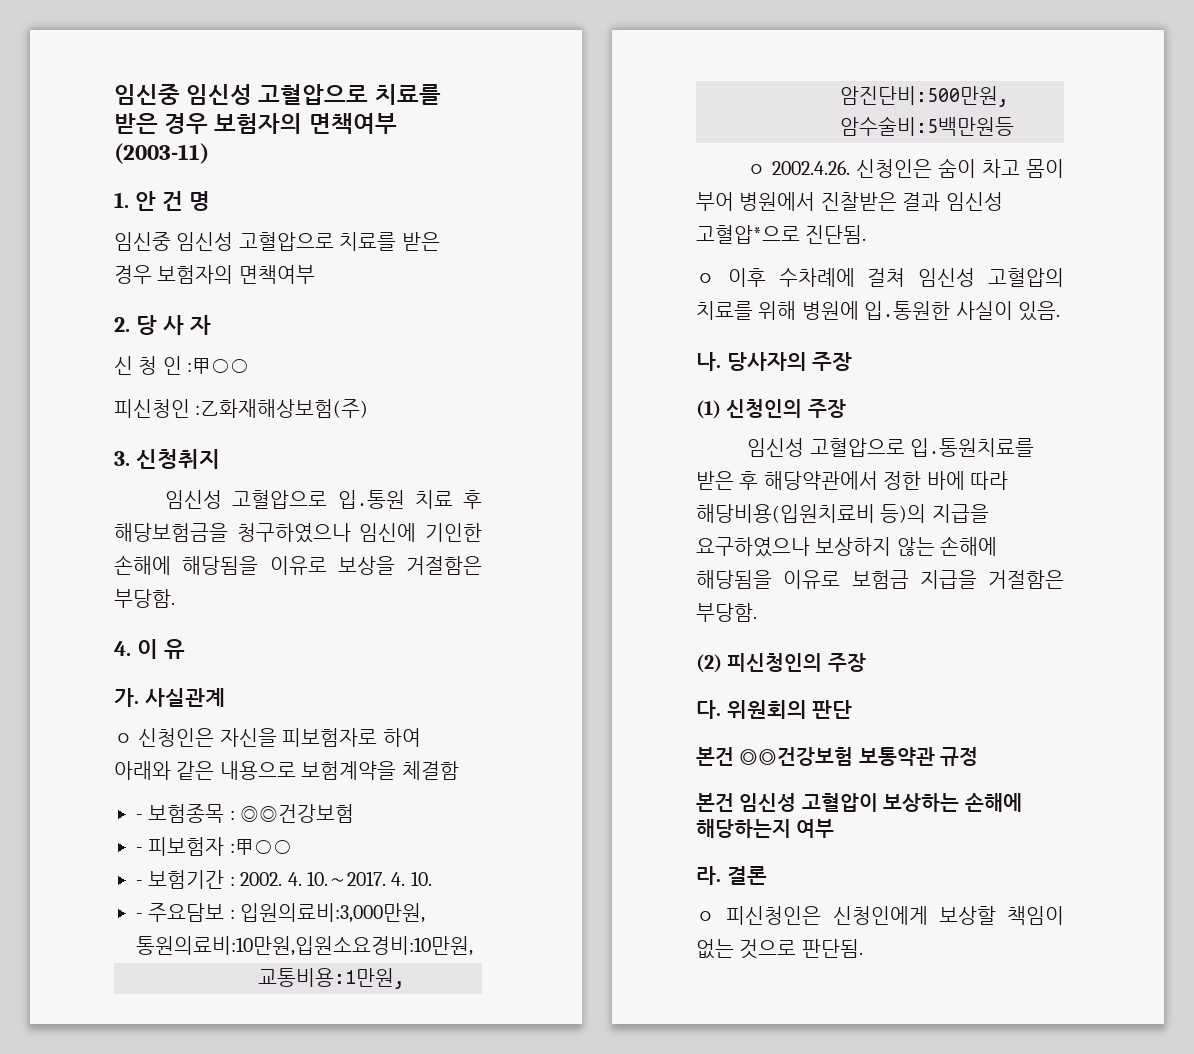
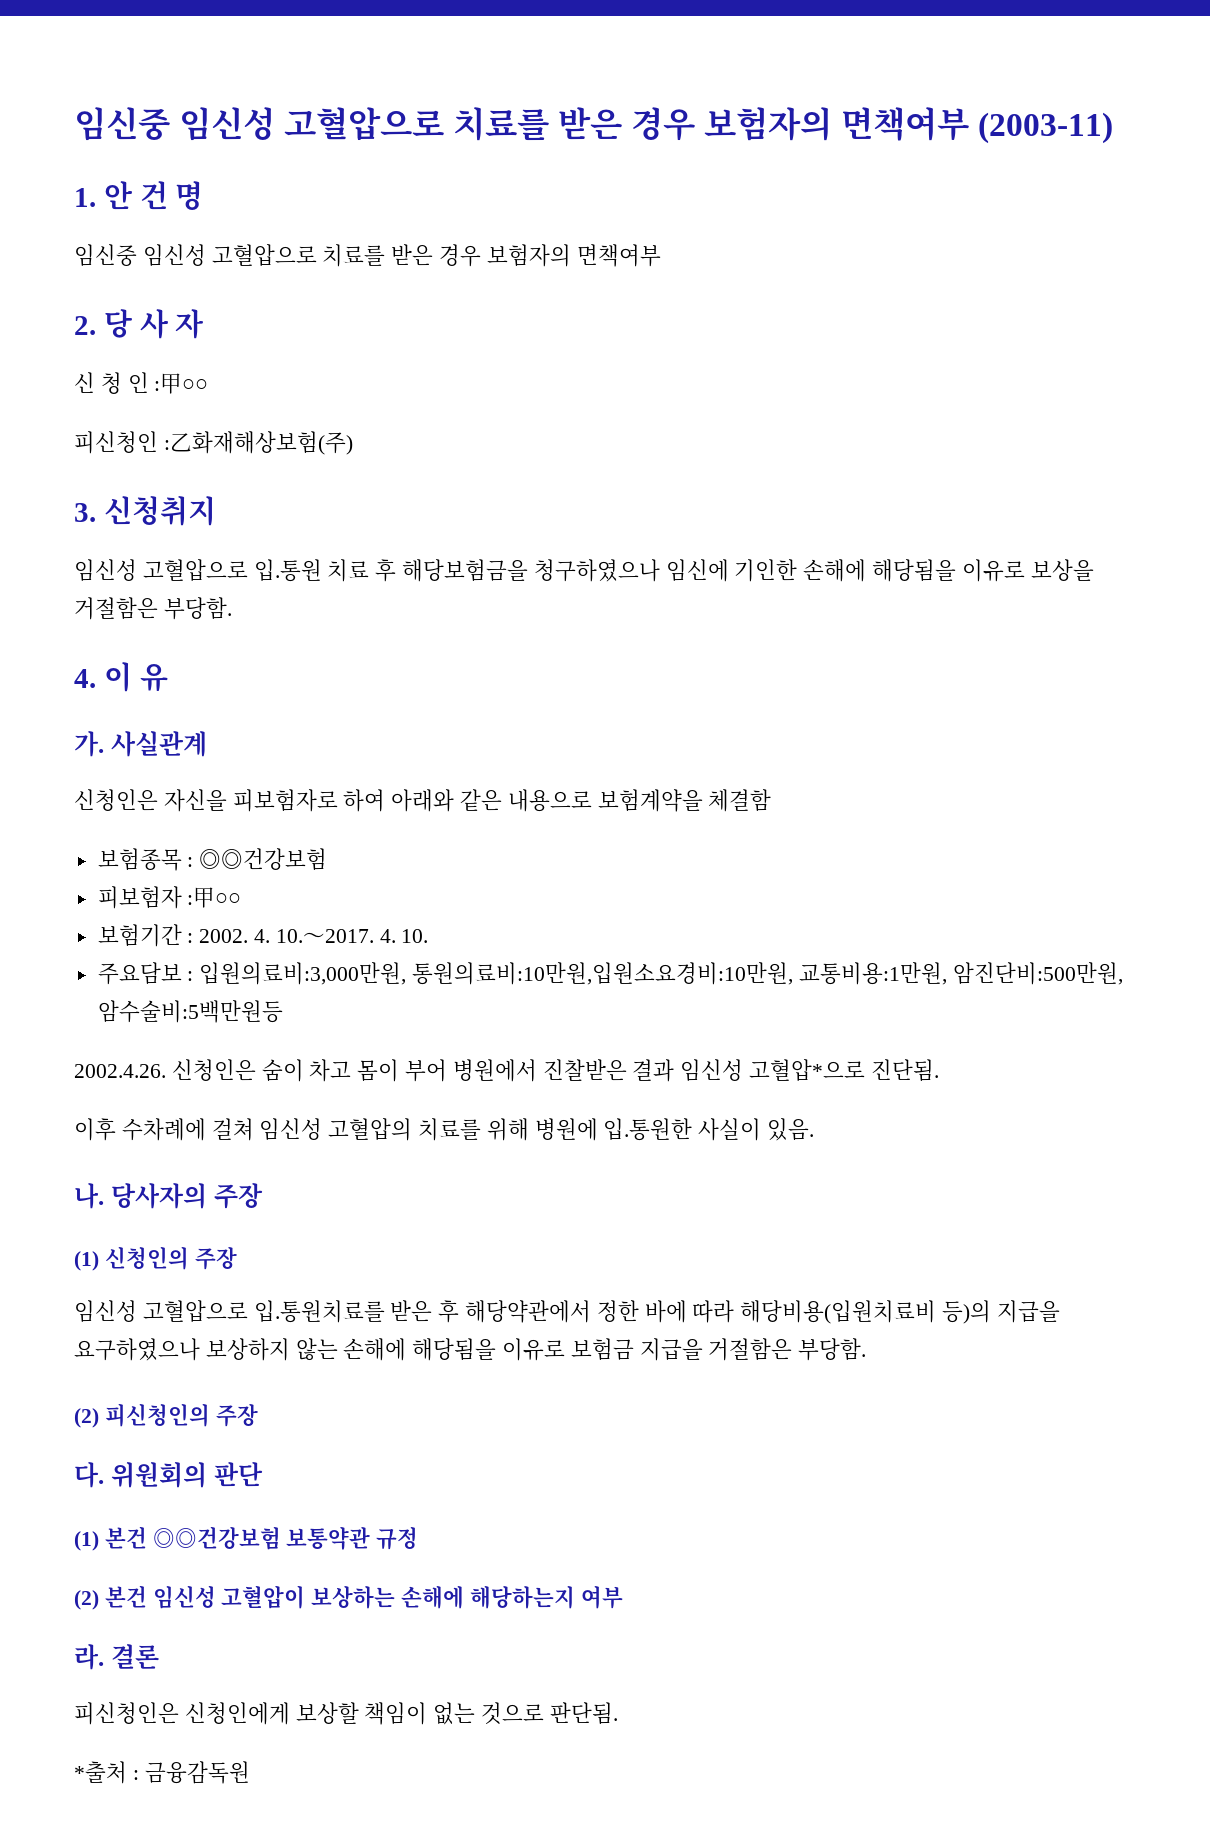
- ㅇ 신청인은 자신을 피보험자로 하여 아래와 같은 내용으로 보험계약을 체결함
+ 신청인은 자신을 피보험자로 하여 아래와 같은 내용으로 보험계약을 체결함
- - 보험종목 : ◎◎건강보험
+ 보험종목 : ◎◎건강보험
- - 피보험자 :甲○○
+ 피보험자 :甲○○
- - 보험기간 : 2002.
+ 보험기간 : 2002.
- - 주요담보 : 입원의료비:3,000만원, 통원의료비:10만원,입원소요경비:10만원,
- 교통비용:1만원, 암진단비:500만원, 암수술비:5백만원등
+ 주요담보 : 입원의료비:3,000만원, 통원의료비:10만원,입원소요경비:10만원, 교통비용:1만원, 암진단비:500만원, 암수술비:5백만원등
- ㅇ 2002.4.26. 신청인은 숨이 차고 몸이 부어 병원에서 진찰받은 결과 임신성 고혈압*으로 진단됨.
+ 2002.4.26. 신청인은 숨이 차고 몸이 부어 병원에서 진찰받은 결과 임신성 고혈압*으로 진단됨.
- ㅇ 이후 수차례에 걸쳐 임신성 고혈압의 치료를 위해 병원에 입․통원한 사실이 있음.
+ 이후 수차례에 걸쳐 임신성 고혈압의 치료를 위해 병원에 입․통원한 사실이 있음.
- 본건 ◎◎건강보험 보통약관 규정
+ (1) 본건 ◎◎건강보험 보통약관 규정
- 본건 임신성 고혈압이 보상하는 손해에 해당하는지 여부
+ (2) 본건 임신성 고혈압이 보상하는 손해에 해당하는지 여부
- ㅇ 피신청인은 신청인에게 보상할 책임이 없는 것으로 판단됨.
+ 피신청인은 신청인에게 보상할 책임이 없는 것으로 판단됨.
+ *출처 : 금융감독원

